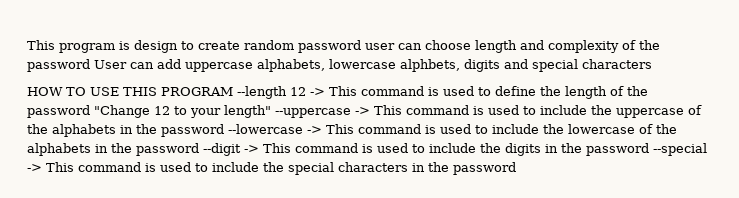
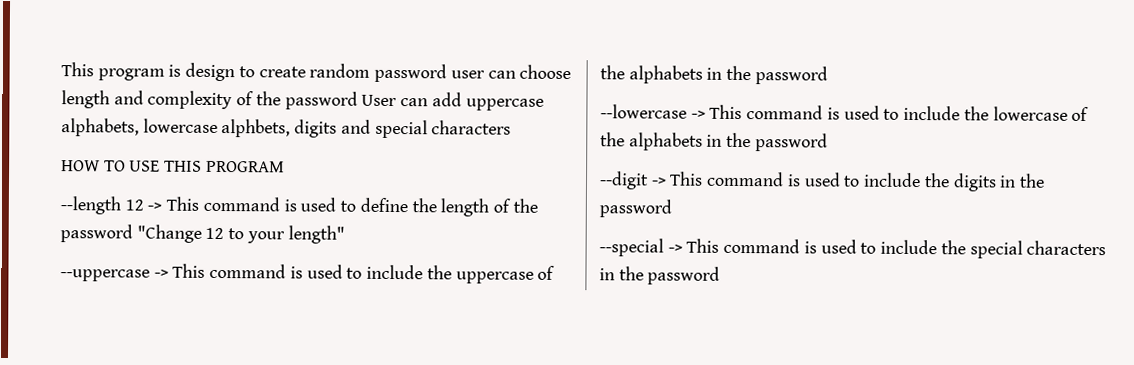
- HOW TO USE THIS PROGRAM --length 12 -> This command is used to define the length of the password "Change 12 to your length" --uppercase -> This command is used to include the uppercase of the alphabets in the password --lowercase -> This command is used to include the lowercase of the alphabets in the password --digit -> This command is used to include the digits in the password --special -> This command is used to include the special characters in the password
+ HOW TO USE THIS PROGRAM
+ --length 12 -> This command is used to define the length of the password "Change 12 to your length"
+ --uppercase -> This command is used to include the uppercase of the alphabets in the password
+ --lowercase -> This command is used to include the lowercase of the alphabets in the password
+ --digit -> This command is used to include the digits in the password
+ --special -> This command is used to include the special characters in the password

